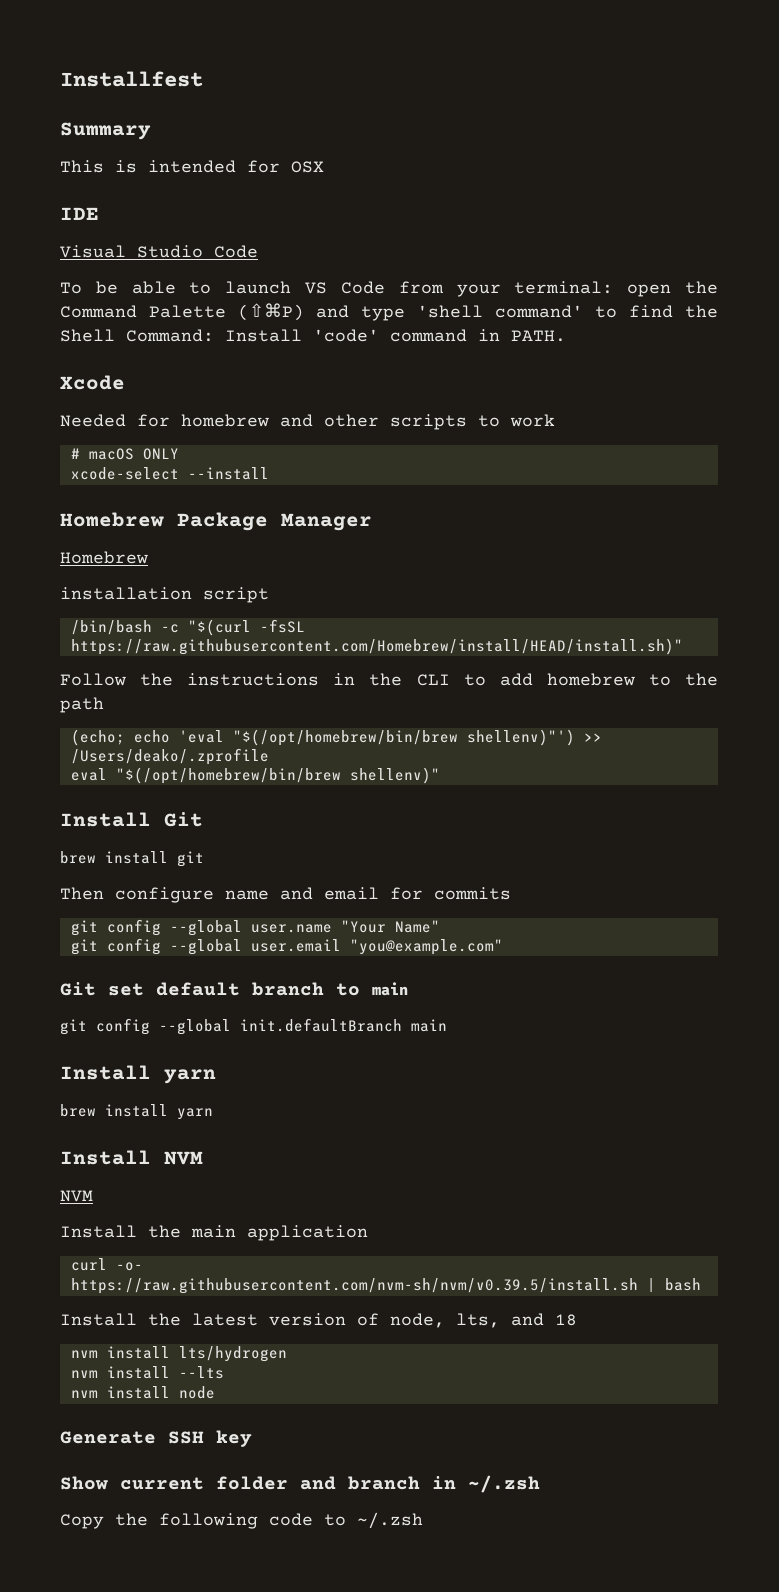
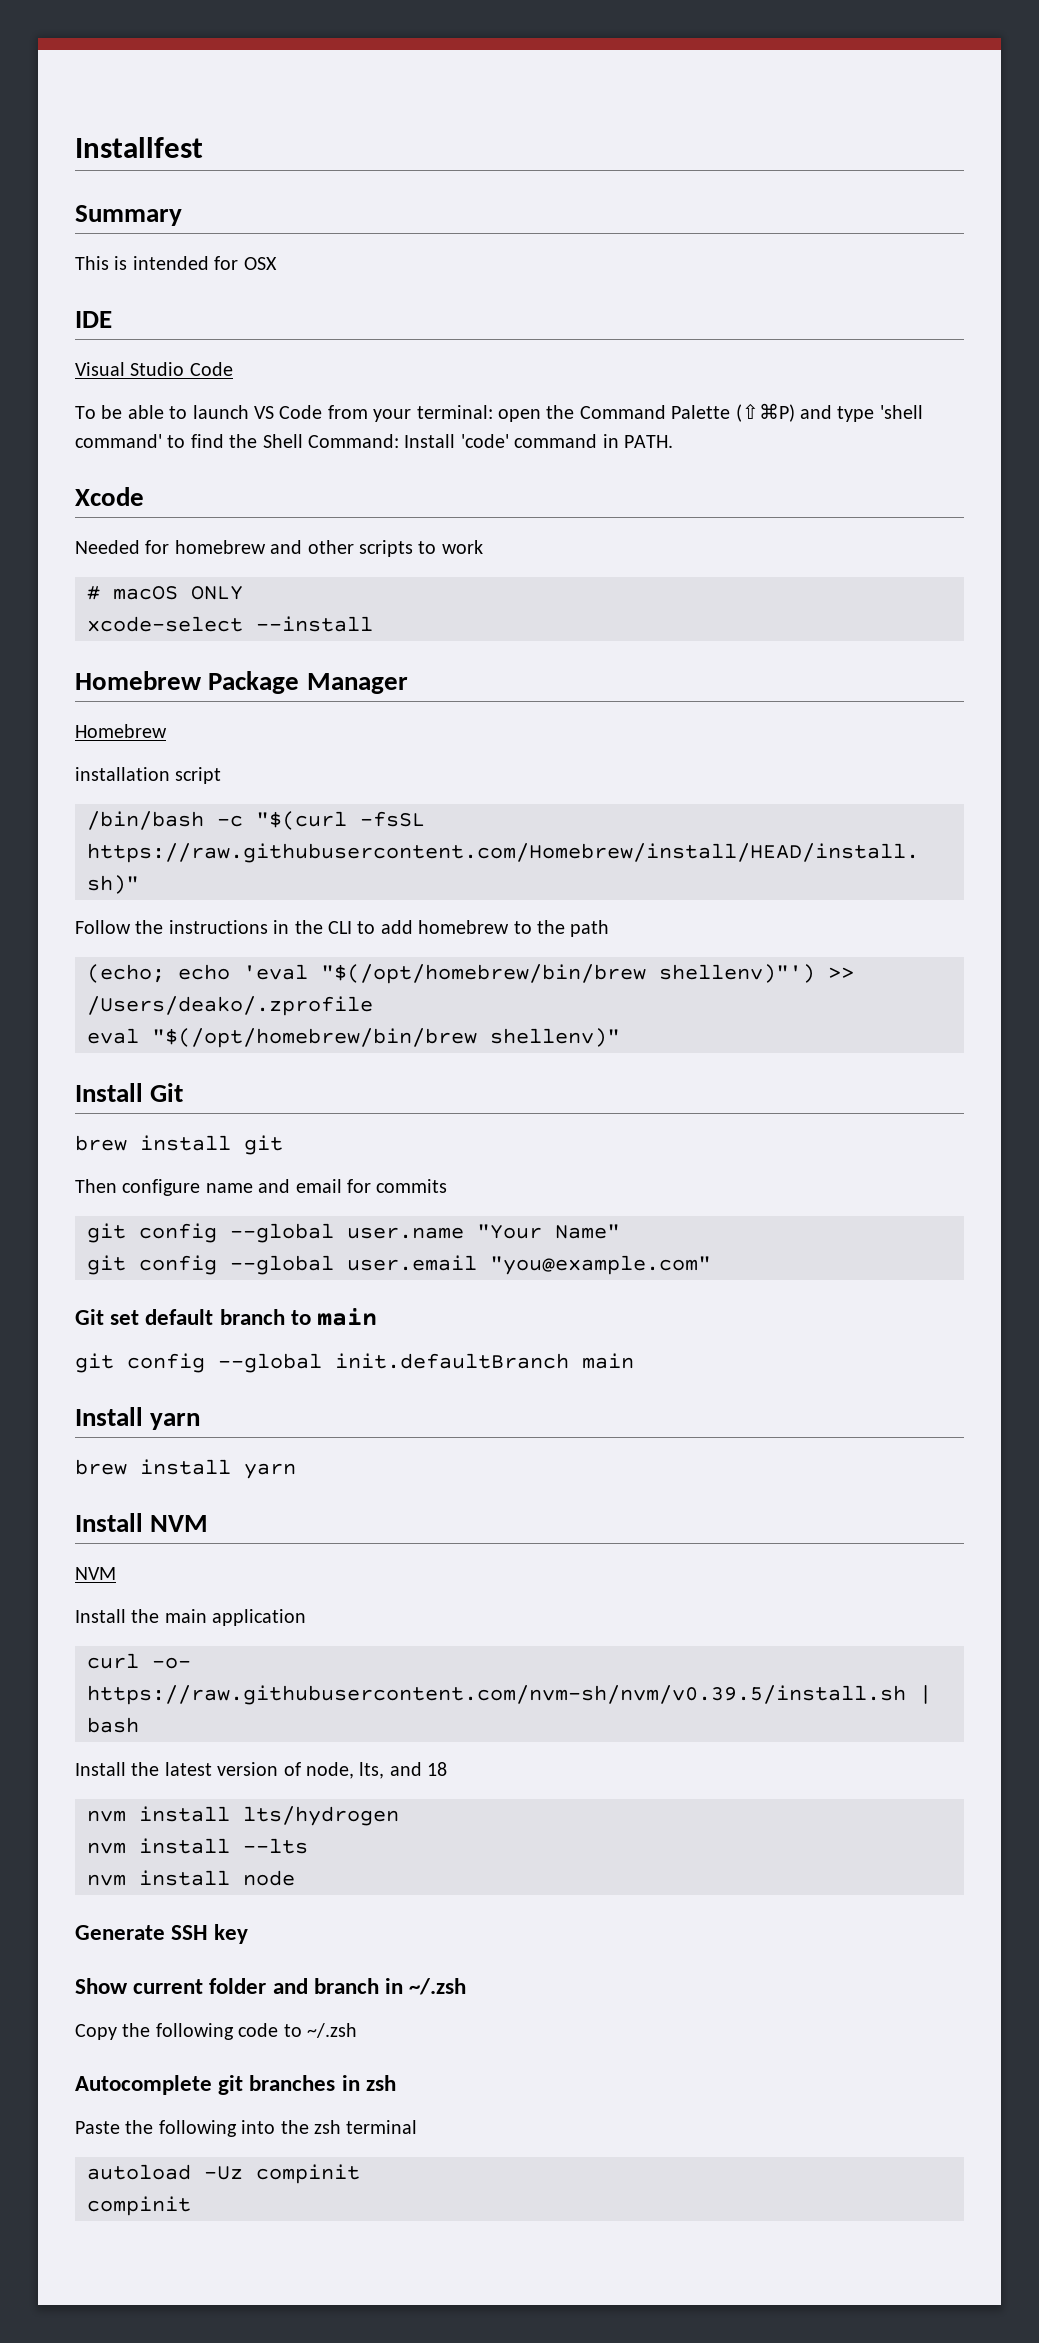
+ Autocomplete git branches in zsh
+ Paste the following into the zsh terminal
+ autoload -Uz compinit
+ compinit

